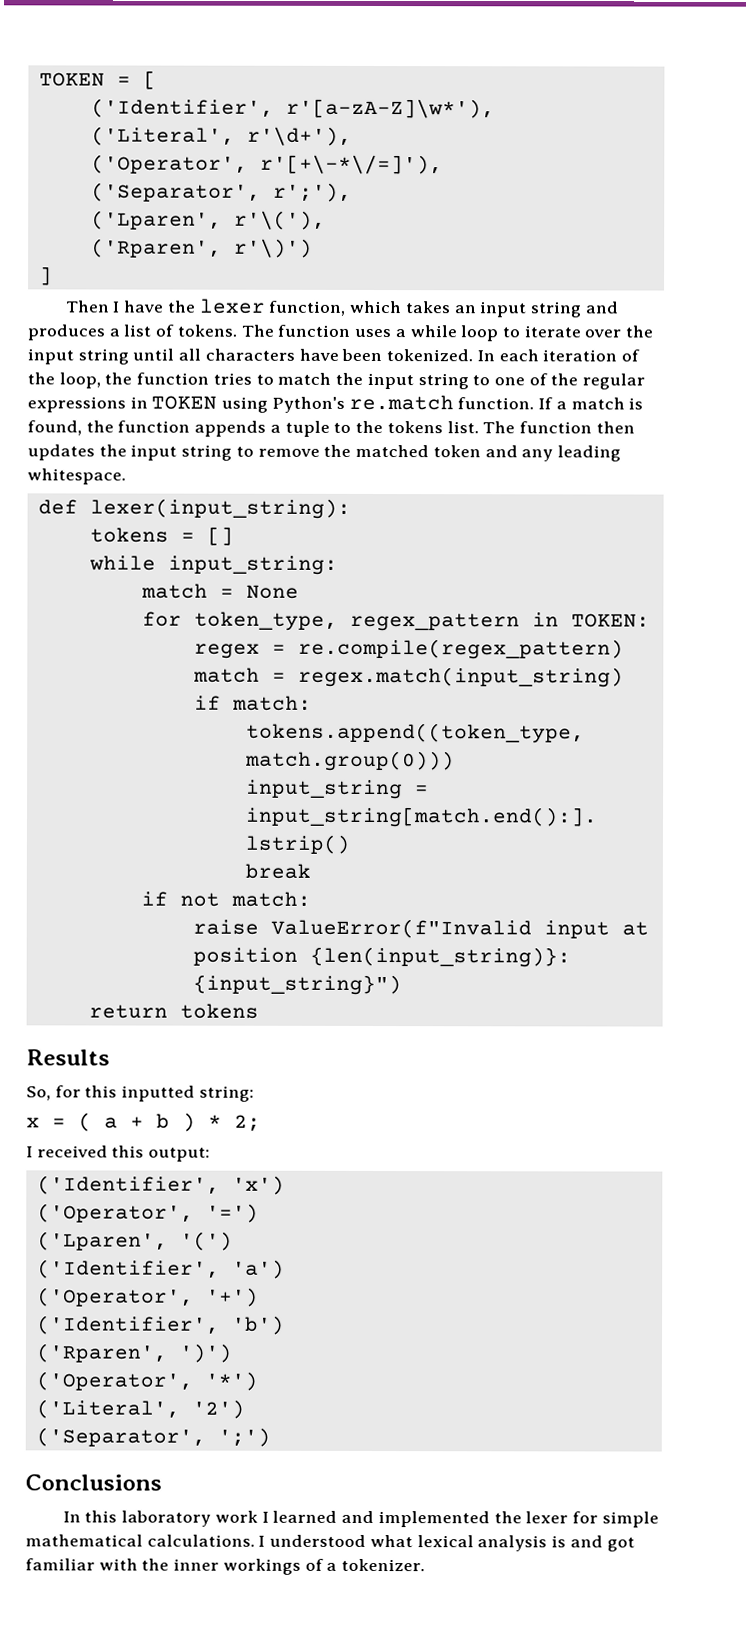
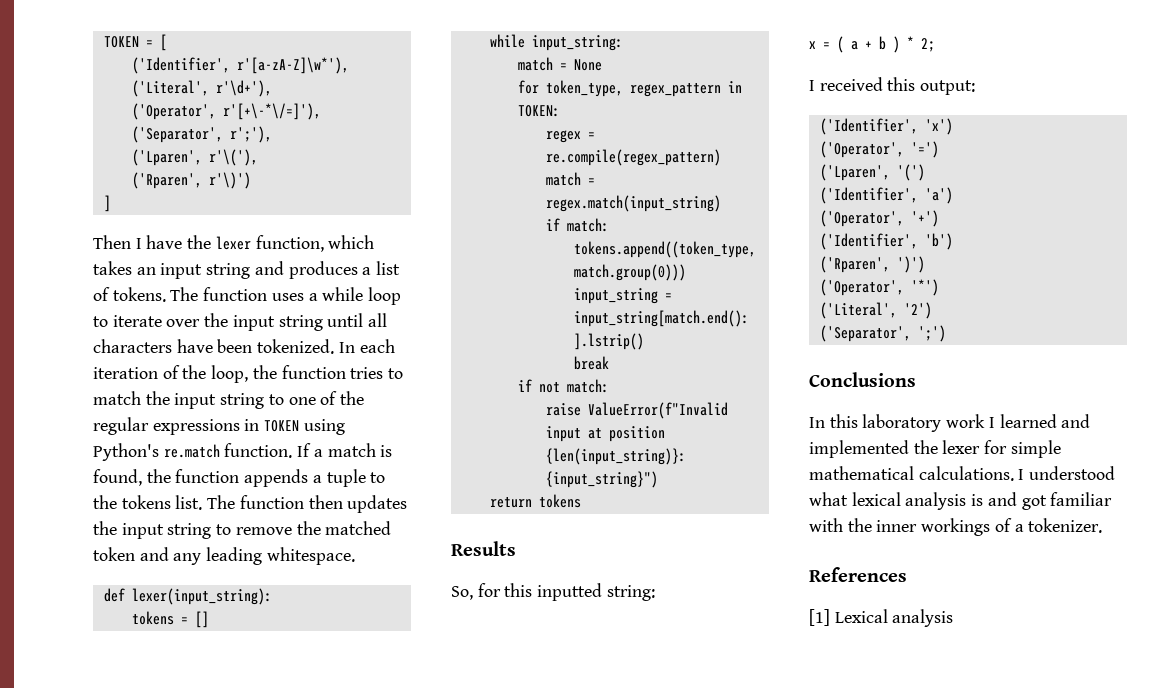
+ References
+ [1] Lexical analysis

